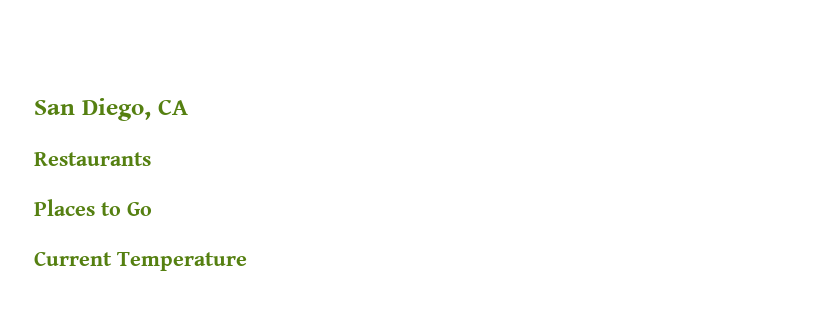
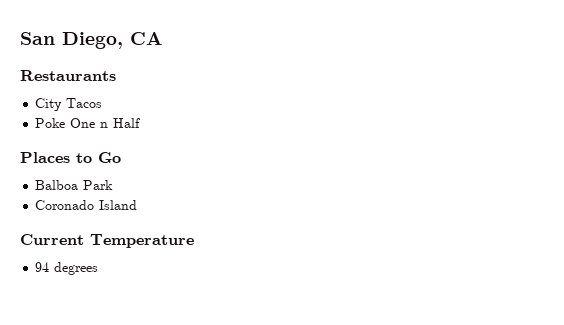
+ City Tacos
+ Poke One n Half
+ Balboa Park
+ Coronado Island
+ 94 degrees

